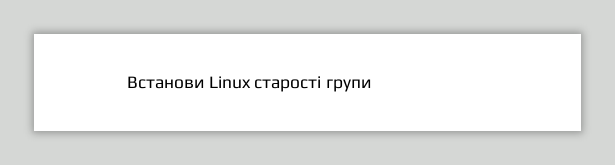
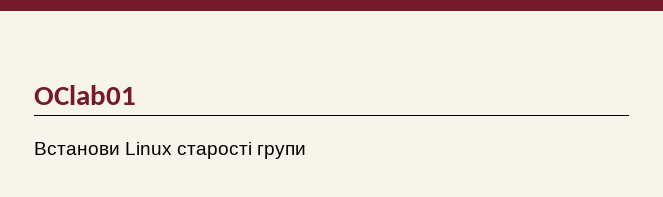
+ OClab01

